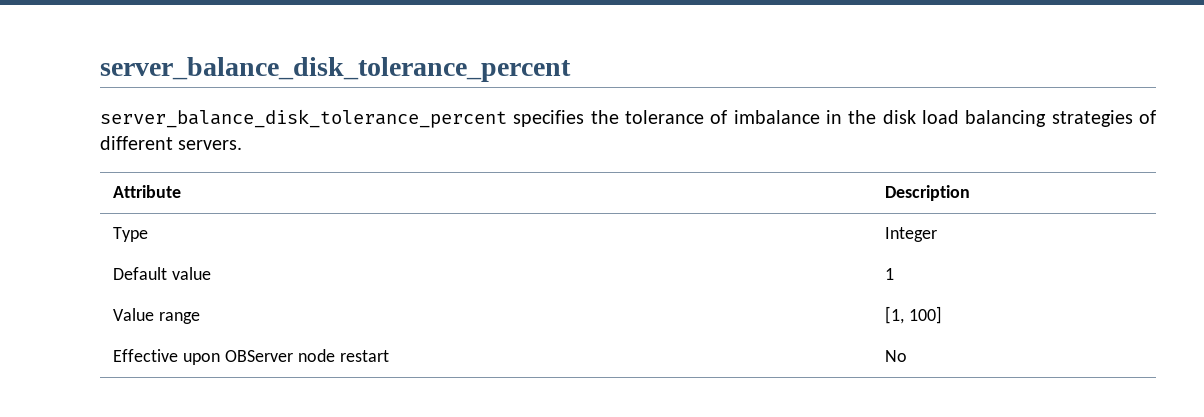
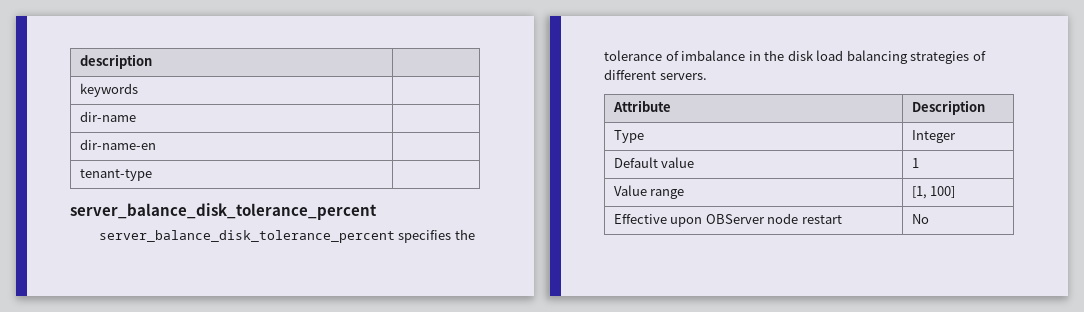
+ description |
+ keywords |
+ dir-name |
+ dir-name-en |
+ tenant-type |

